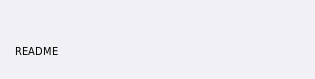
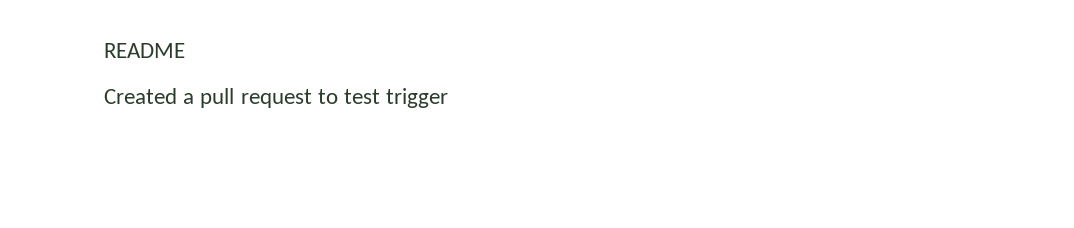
+ Created a pull request to test trigger

